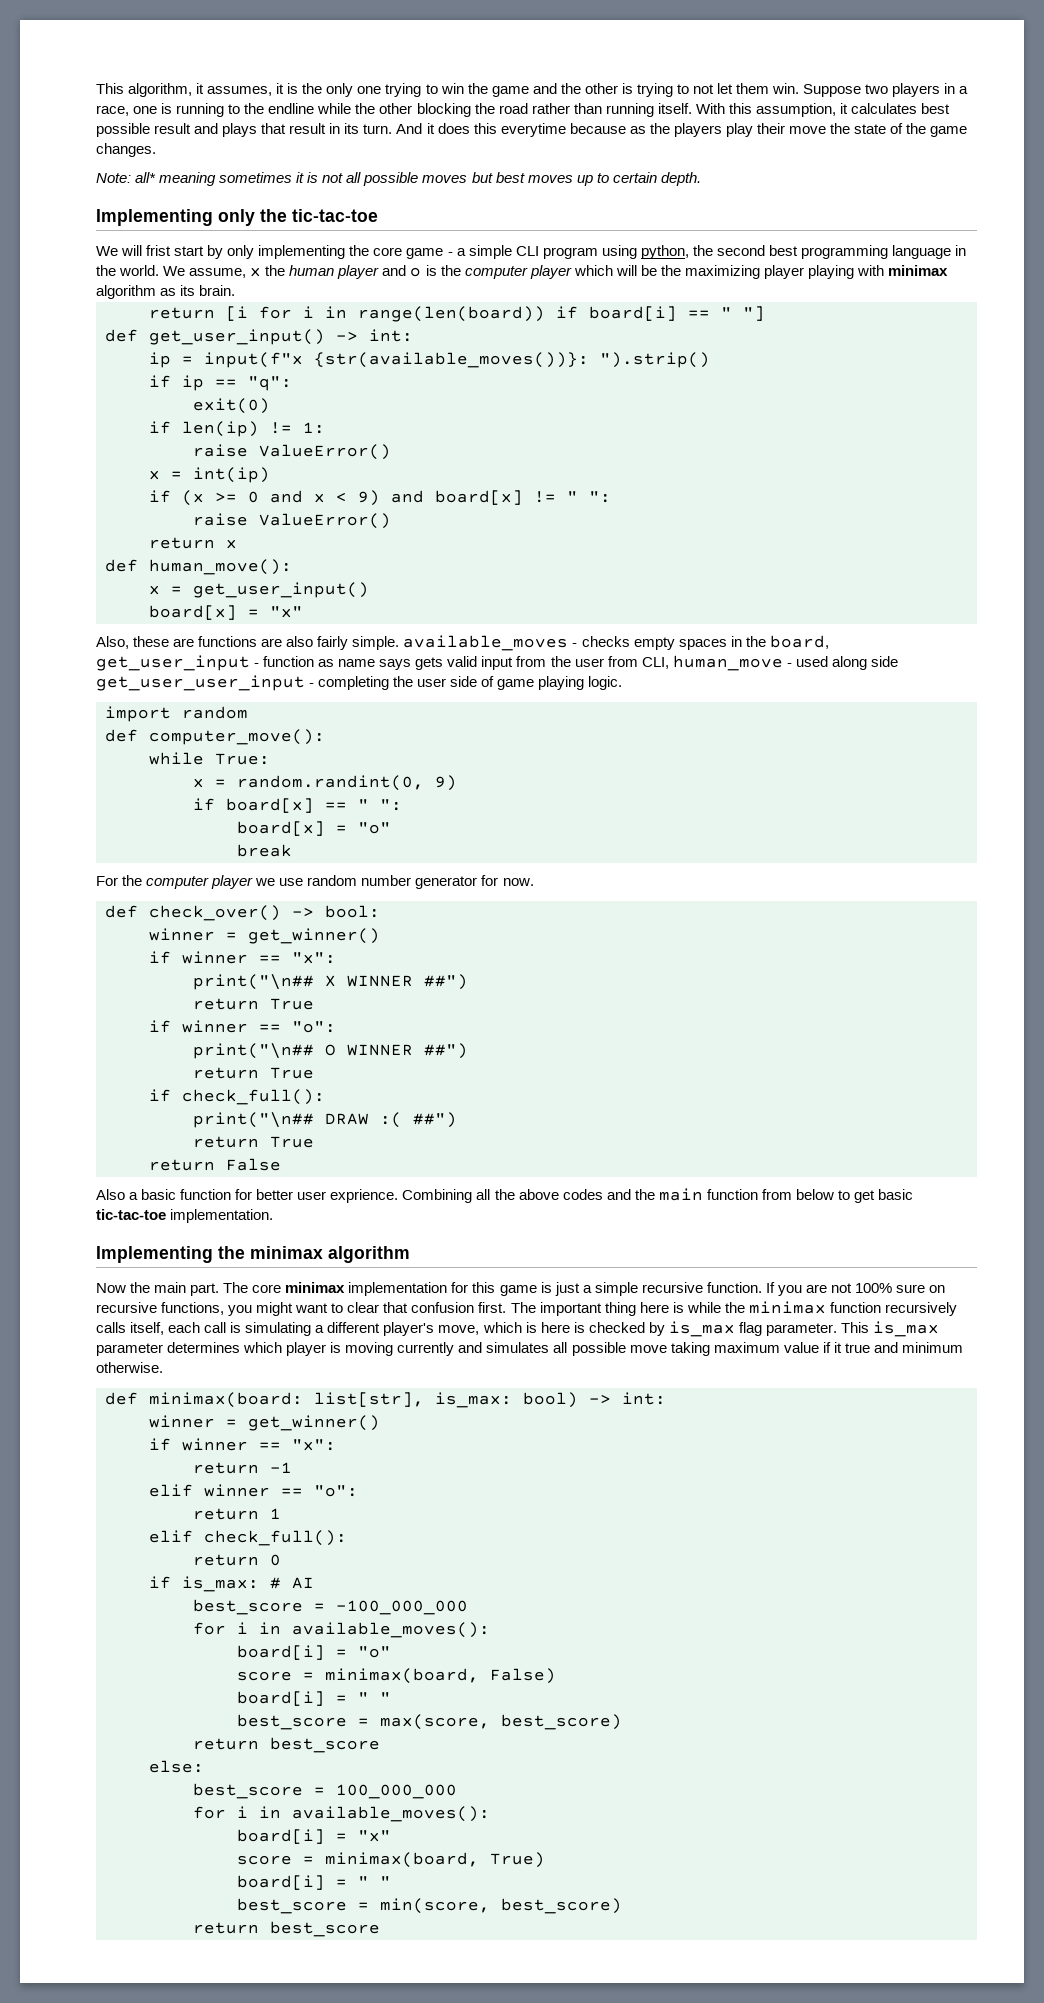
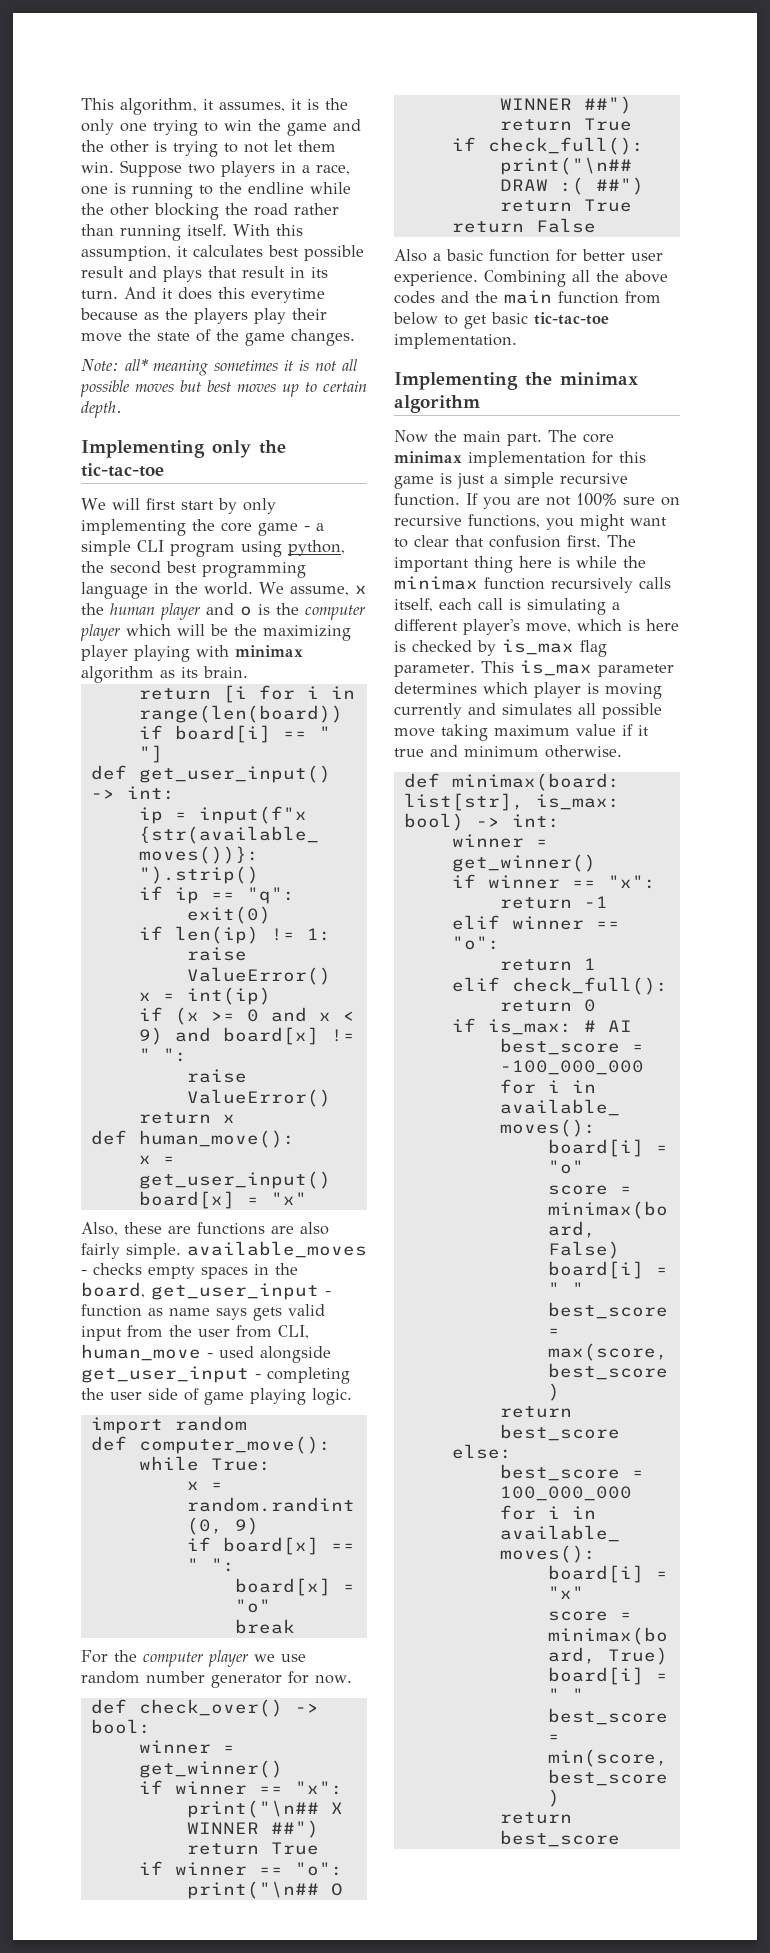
- We will frist start by only implementing the core game - a simple CLI program using python, the second best programming language in the world.
+ We will first start by only implementing the core game - a simple CLI program using python, the second best programming language in the world.
- Also, these are functions are also fairly simple. available_moves - checks empty spaces in the board, get_user_input - function as name says gets valid input from the user from CLI, human_move - used along side get_user_user_input - completing the user side of game playing logic.
+ Also, these are functions are also fairly simple. available_moves - checks empty spaces in the board, get_user_input - function as name says gets valid input from the user from CLI, human_move - used alongside get_user_input - completing the user side of game playing logic.
- Also a basic function for better user exprience.
+ Also a basic function for better user experience.

